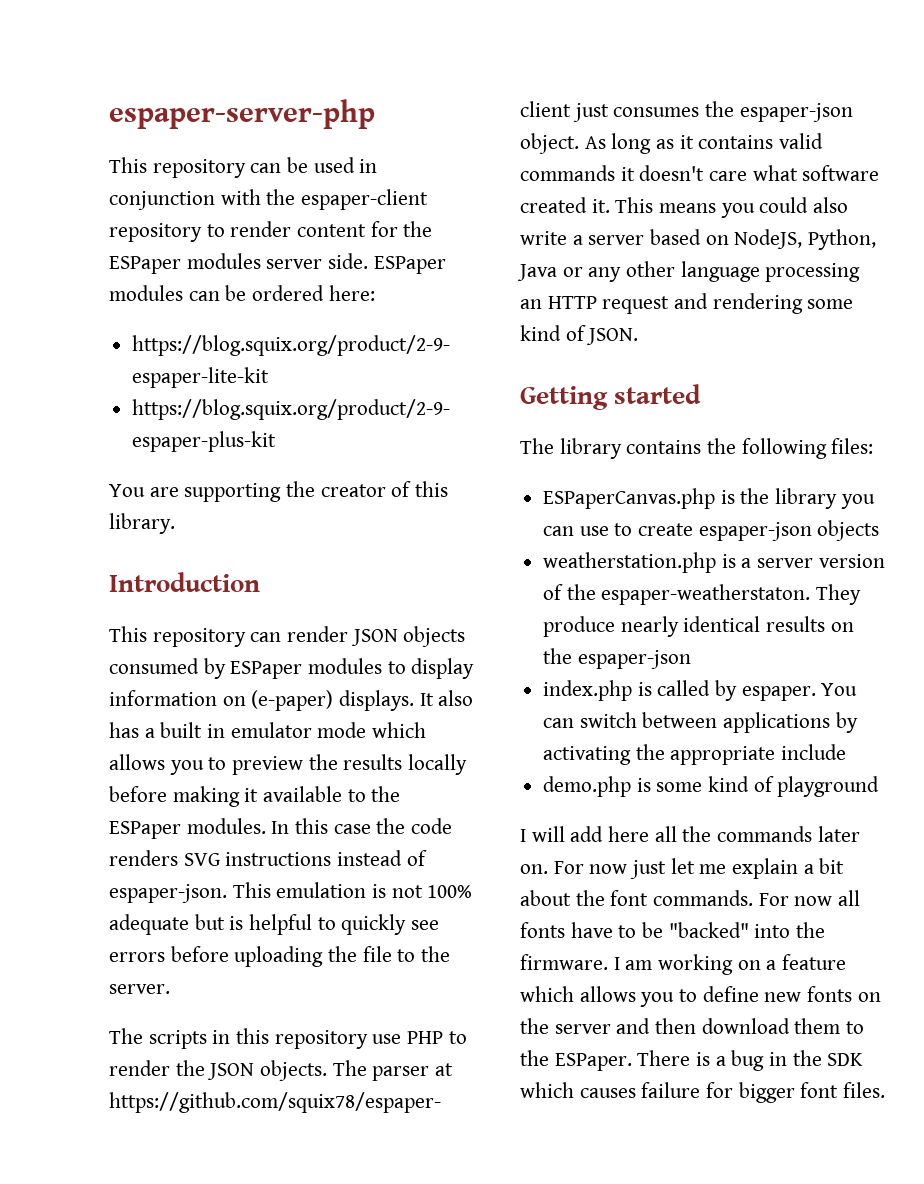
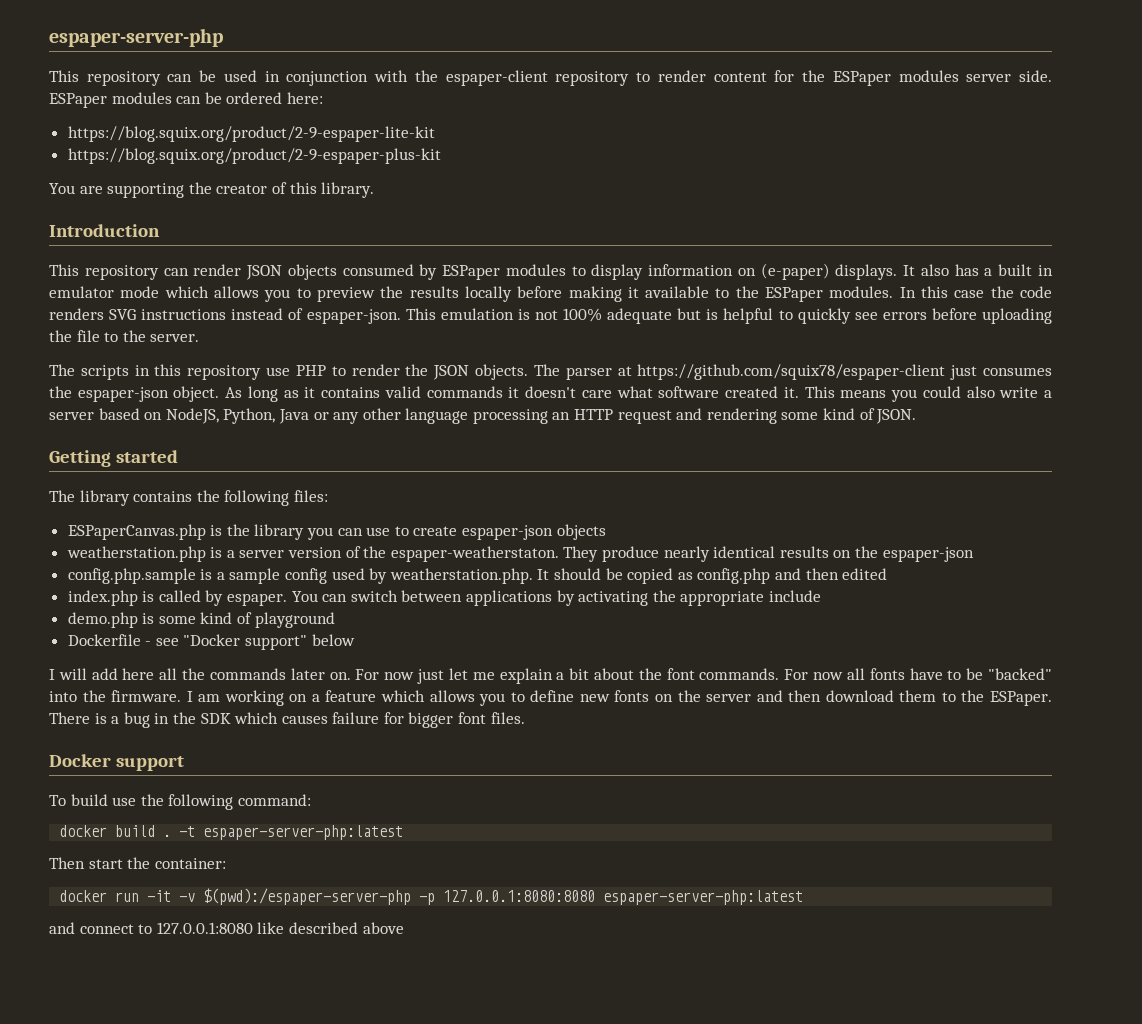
+ config.php.sample is a sample config used by weatherstation.php. It should be copied as config.php and then edited
+ Dockerfile - see "Docker support" below
+ Docker support
+ To build use the following command:
+ docker build . -t espaper-server-php:latest
+ Then start the container:
+ docker run -it -v $(pwd):/espaper-server-php -p 127.0.0.1:8080:8080 espaper-server-php:latest
+ and connect to 127.0.0.1:8080 like described above

